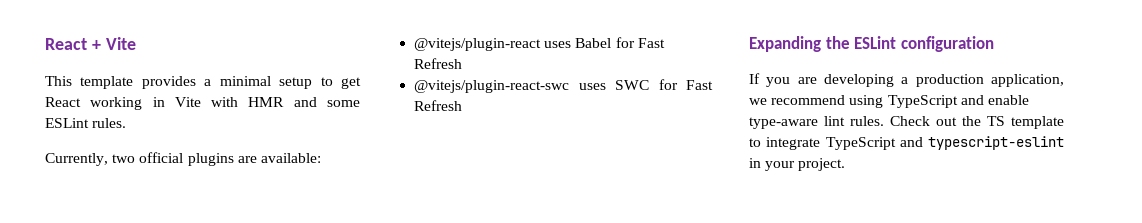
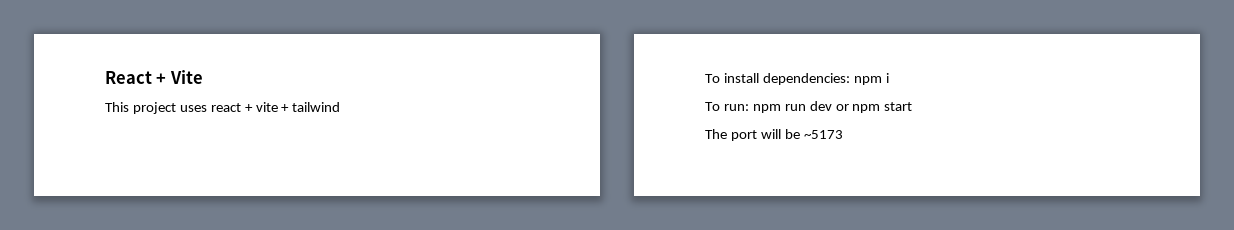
- This template provides a minimal setup to get React working in Vite with HMR and some ESLint rules.
- Currently, two official plugins are available:
- @vitejs/plugin-react uses Babel for Fast Refresh
- @vitejs/plugin-react-swc uses SWC for Fast Refresh
- Expanding the ESLint configuration
- If you are developing a production application, we recommend using TypeScript and enable type-aware lint rules. Check out the TS template to integrate TypeScript and typescript-eslint in your project.
+ This project uses react + vite + tailwind
+ To install dependencies: npm i
+ To run: npm run dev or npm start
+ The port will be ~5173

